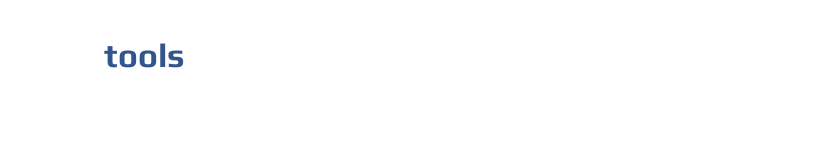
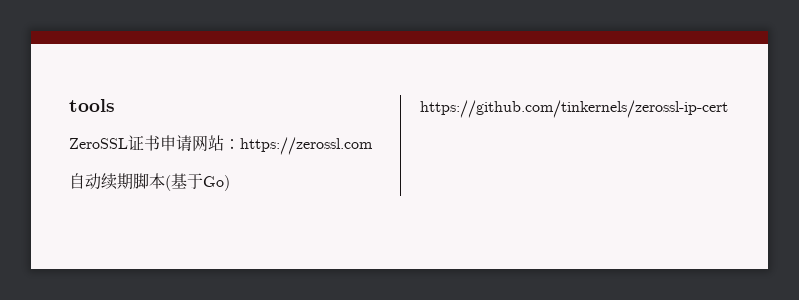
+ ZeroSSL证书申请网站：https://zerossl.com
+ 自动续期脚本(基于Go) https://github.com/tinkernels/zerossl-ip-cert

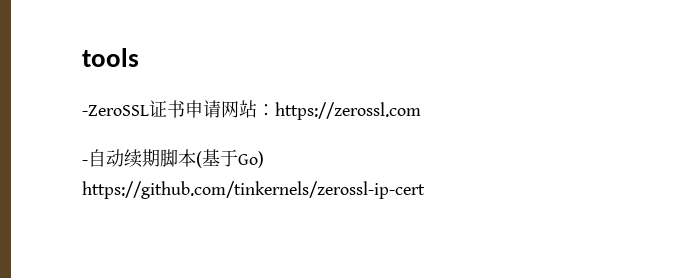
- ZeroSSL证书申请网站：https://zerossl.com
+ -ZeroSSL证书申请网站：https://zerossl.com
- 自动续期脚本(基于Go) https://github.com/tinkernels/zerossl-ip-cert
+ -自动续期脚本(基于Go) https://github.com/tinkernels/zerossl-ip-cert

